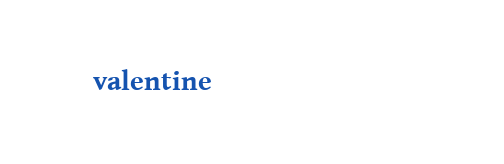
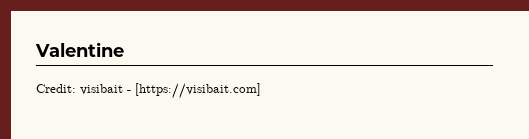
- valentine
+ Valentine
+ Credit: visibait - [https://visibait.com]

